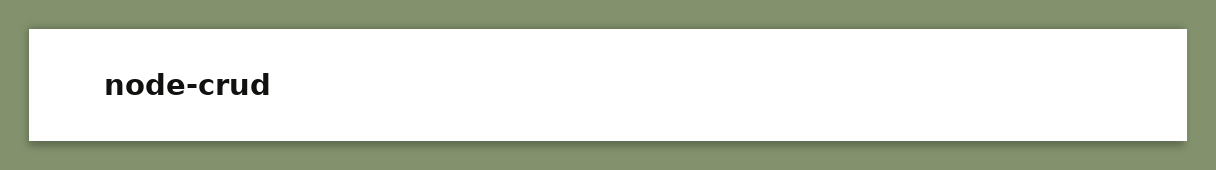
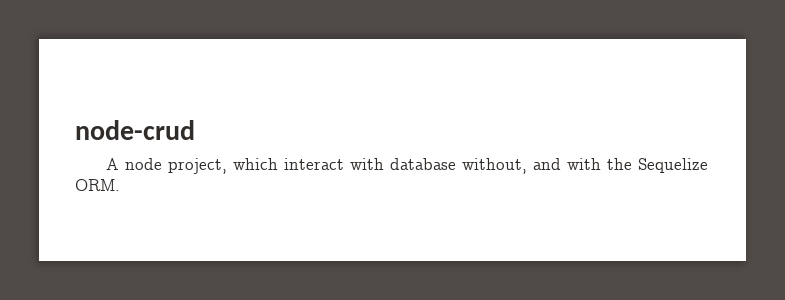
+ A node project, which interact with database without, and with the Sequelize ORM.

